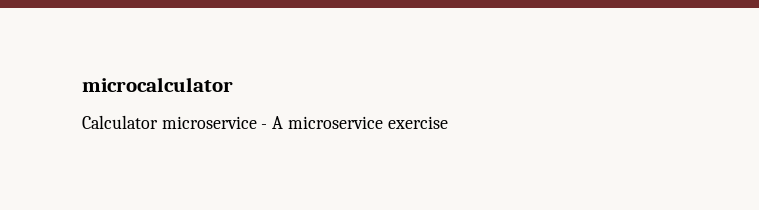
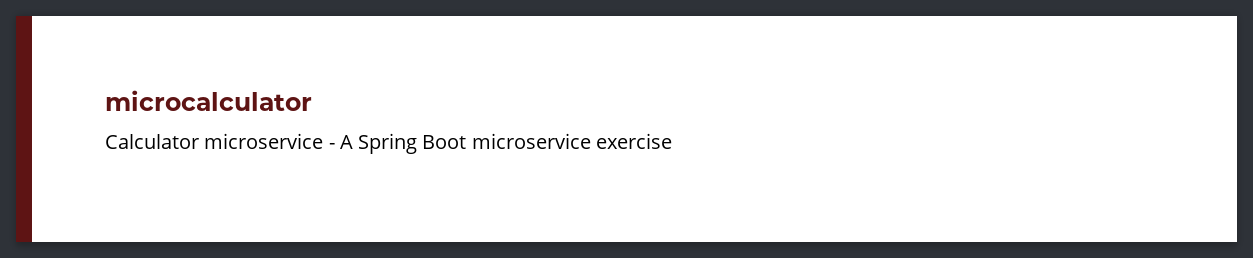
- Calculator microservice - A microservice exercise
+ Calculator microservice - A Spring Boot microservice exercise

